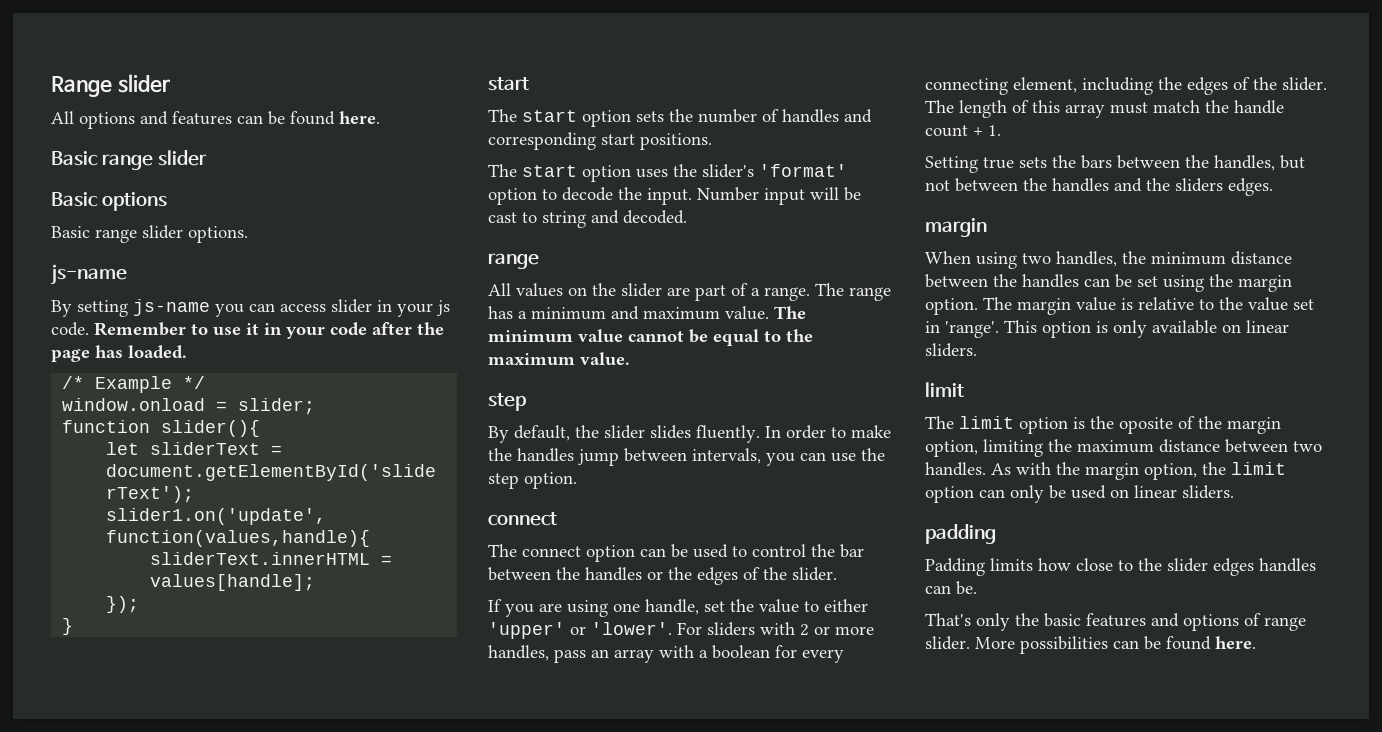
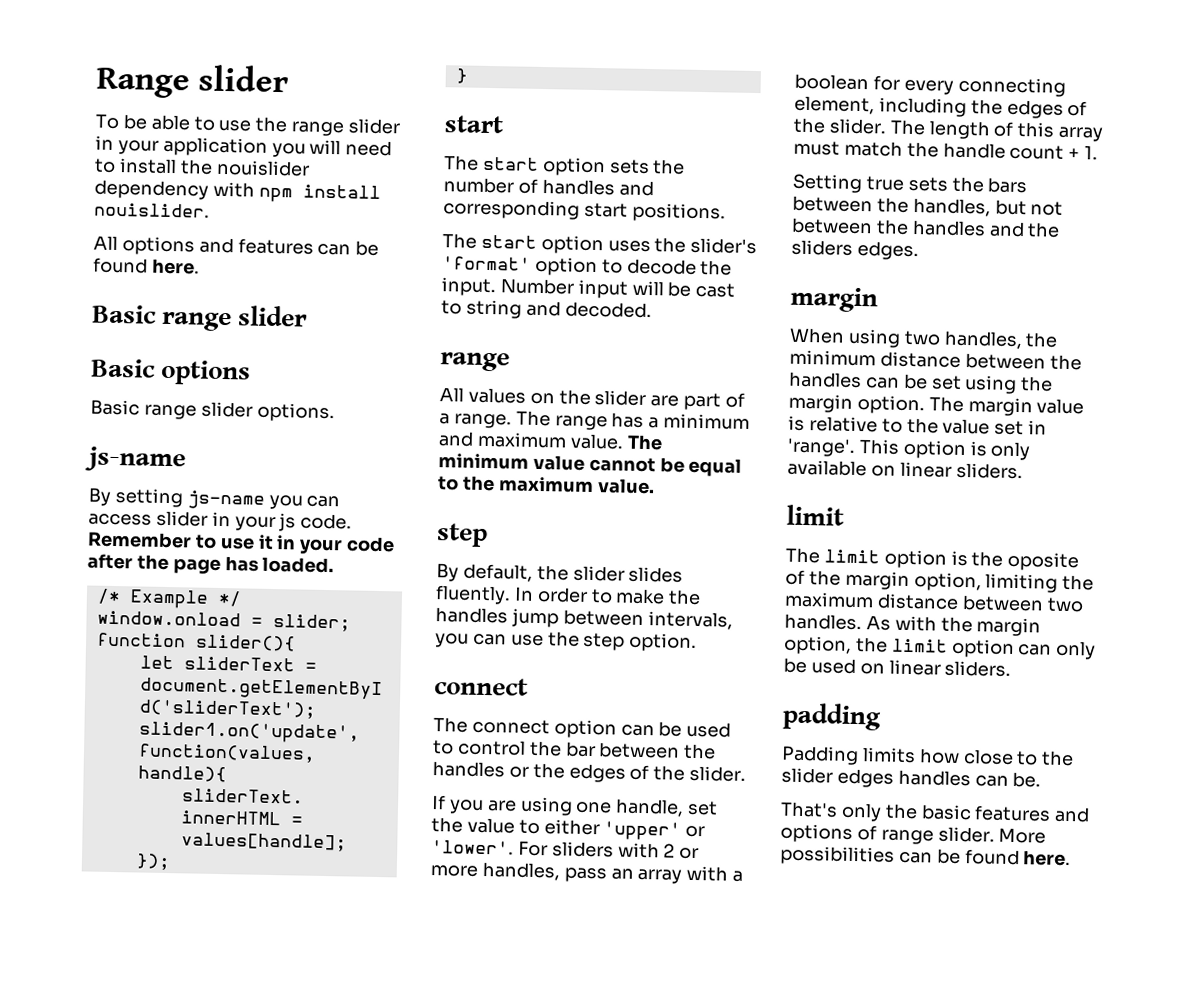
+ To be able to use the range slider in your application you will need to install the nouislider dependency with npm install nouislider.

